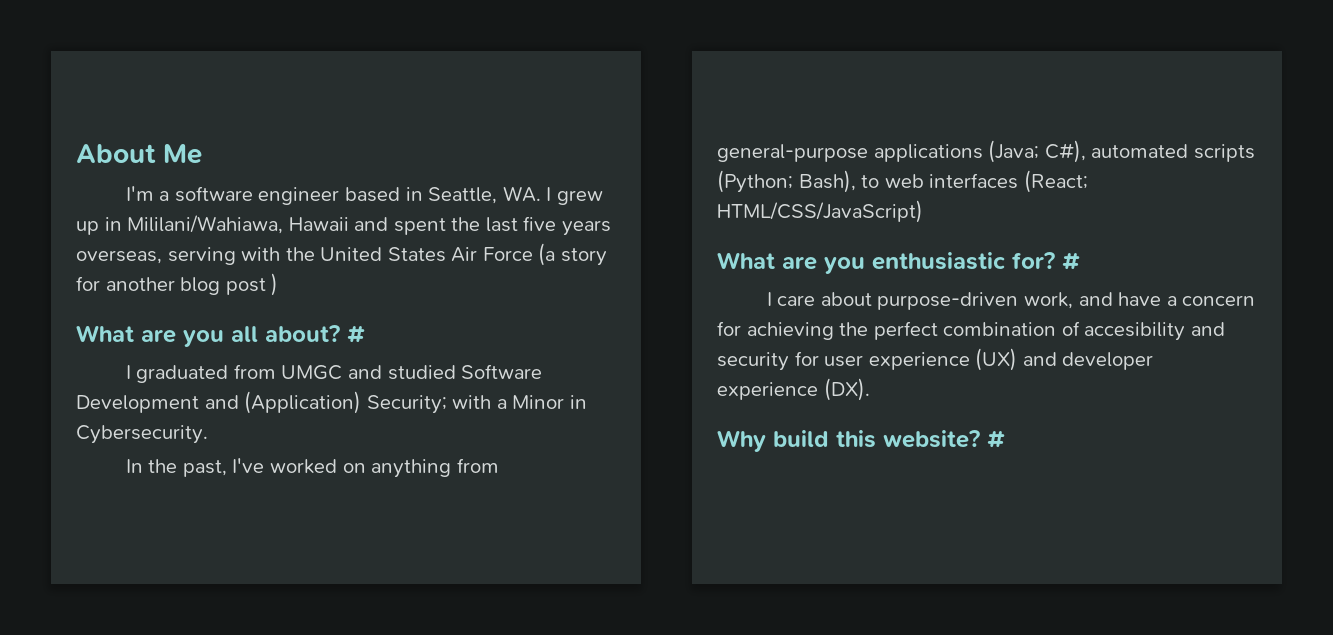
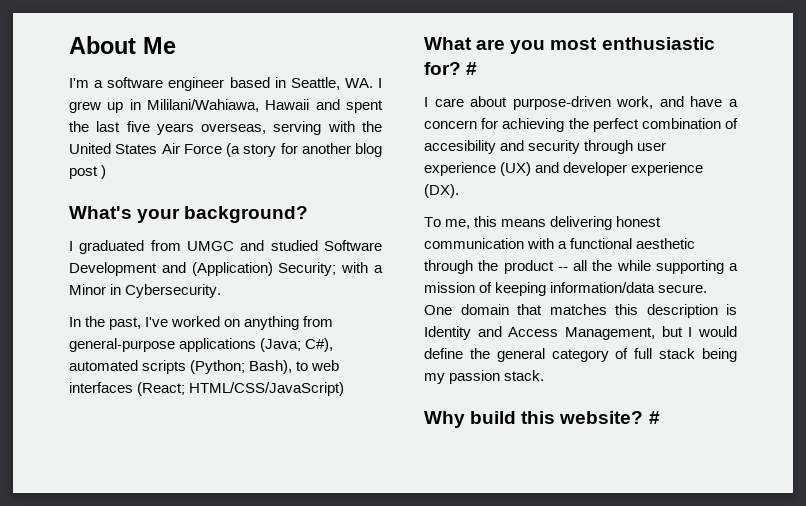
- What are you all about? #
+ What's your background?
- What are you enthusiastic for?
+ What are you most enthusiastic for?
- I care about purpose-driven work, and have a concern for achieving the perfect combination of accesibility and security for user experience (UX) and developer experience (DX).
+ I care about purpose-driven work, and have a concern for achieving the perfect combination of accesibility and security through user experience (UX) and developer experience (DX).
+ To me, this means delivering honest communication with a functional aesthetic through the product -- all the while supporting a mission of keeping information/data secure. One domain that matches this description is Identity and Access Management, but I would define the general category of full stack being my passion stack.

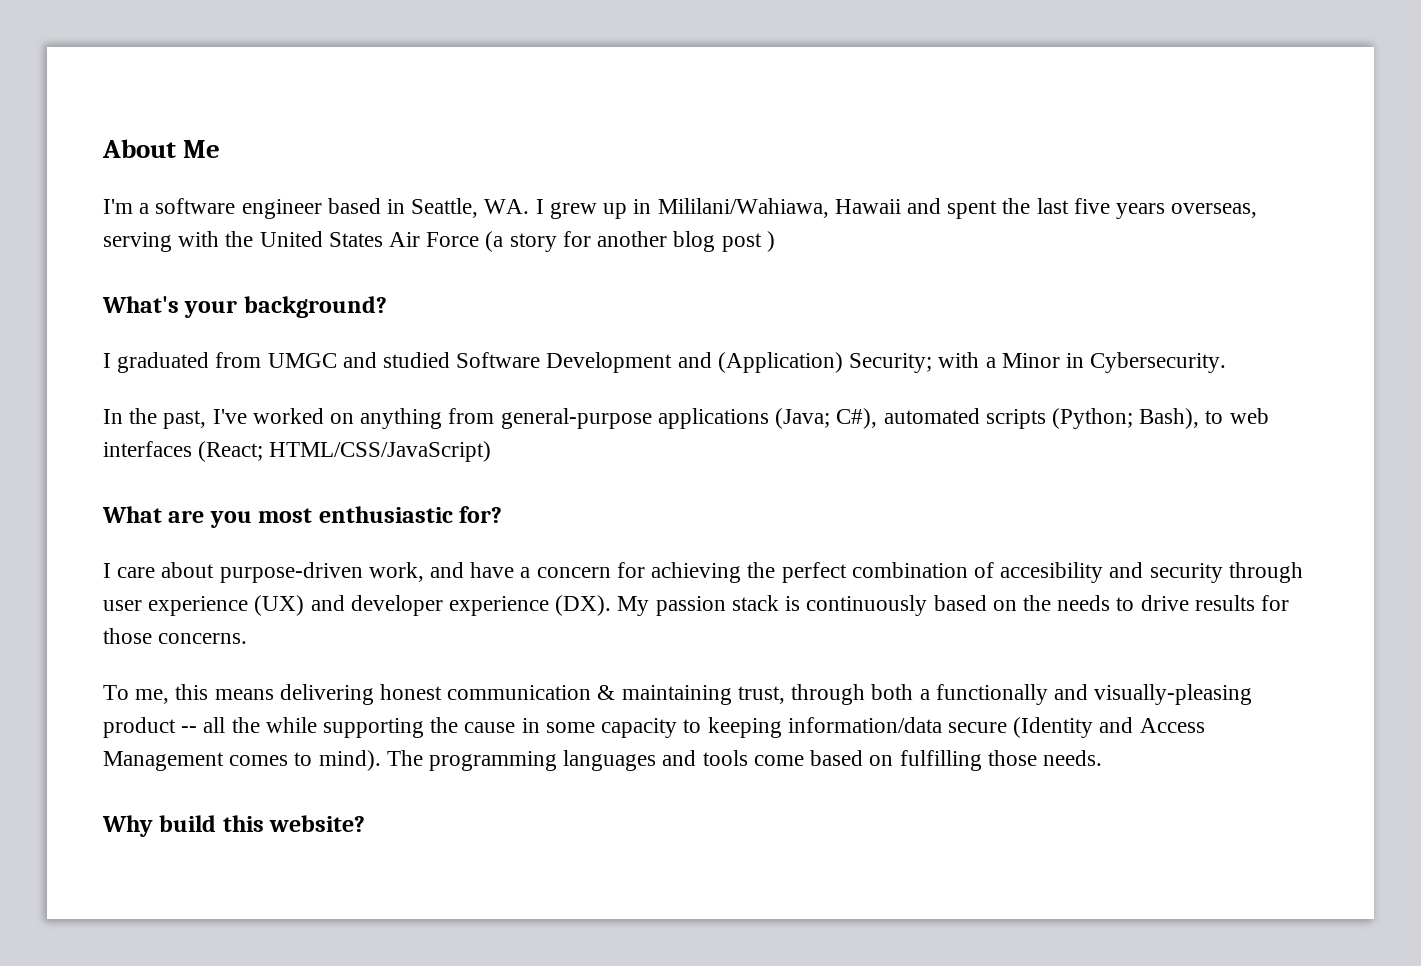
- What are you most enthusiastic for? #
+ What are you most enthusiastic for?
- I care about purpose-driven work, and have a concern for achieving the perfect combination of accesibility and security through user experience (UX) and developer experience (DX).
+ I care about purpose-driven work, and have a concern for achieving the perfect combination of accesibility and security through user experience (UX) and developer experience (DX). My passion stack is continuously based on the needs to drive results for those concerns.
- To me, this means delivering honest communication with a functional aesthetic through the product -- all the while supporting a mission of keeping information/data secure. One domain that matches this description is Identity and Access Management, but I would define the general category of full stack being my passion stack.
+ To me, this means delivering honest communication & maintaining trust, through both a functionally and visually-pleasing product -- all the while supporting the cause in some capacity to keeping information/data secure (Identity and Access Management comes to mind). The programming languages and tools come based on fulfilling those needs.
- Why build this website? #
+ Why build this website?

